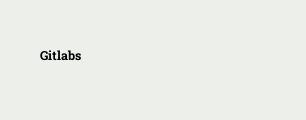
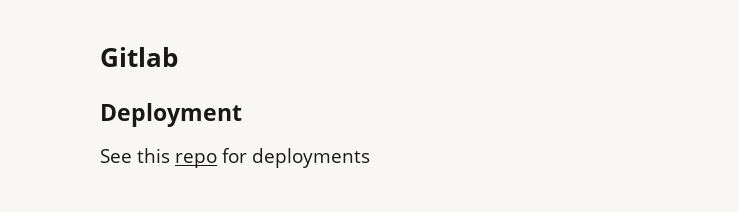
- Gitlabs
+ Gitlab
+ Deployment
+ See this repo for deployments

